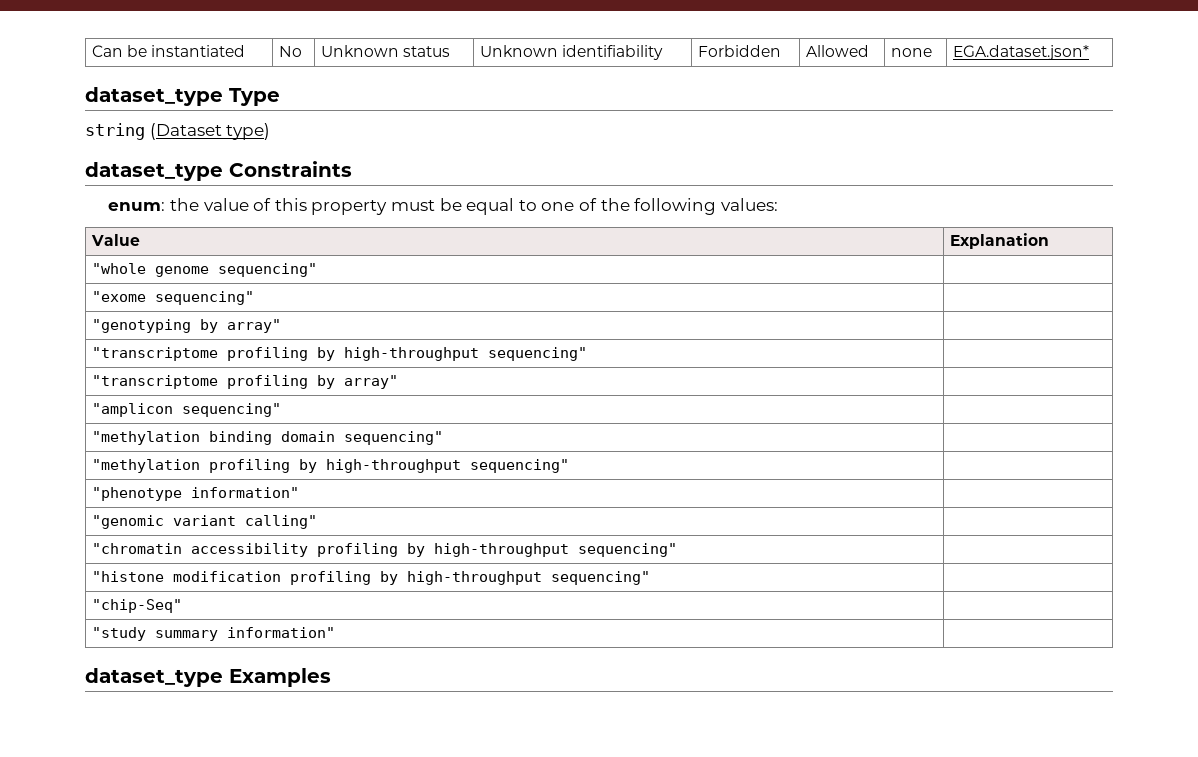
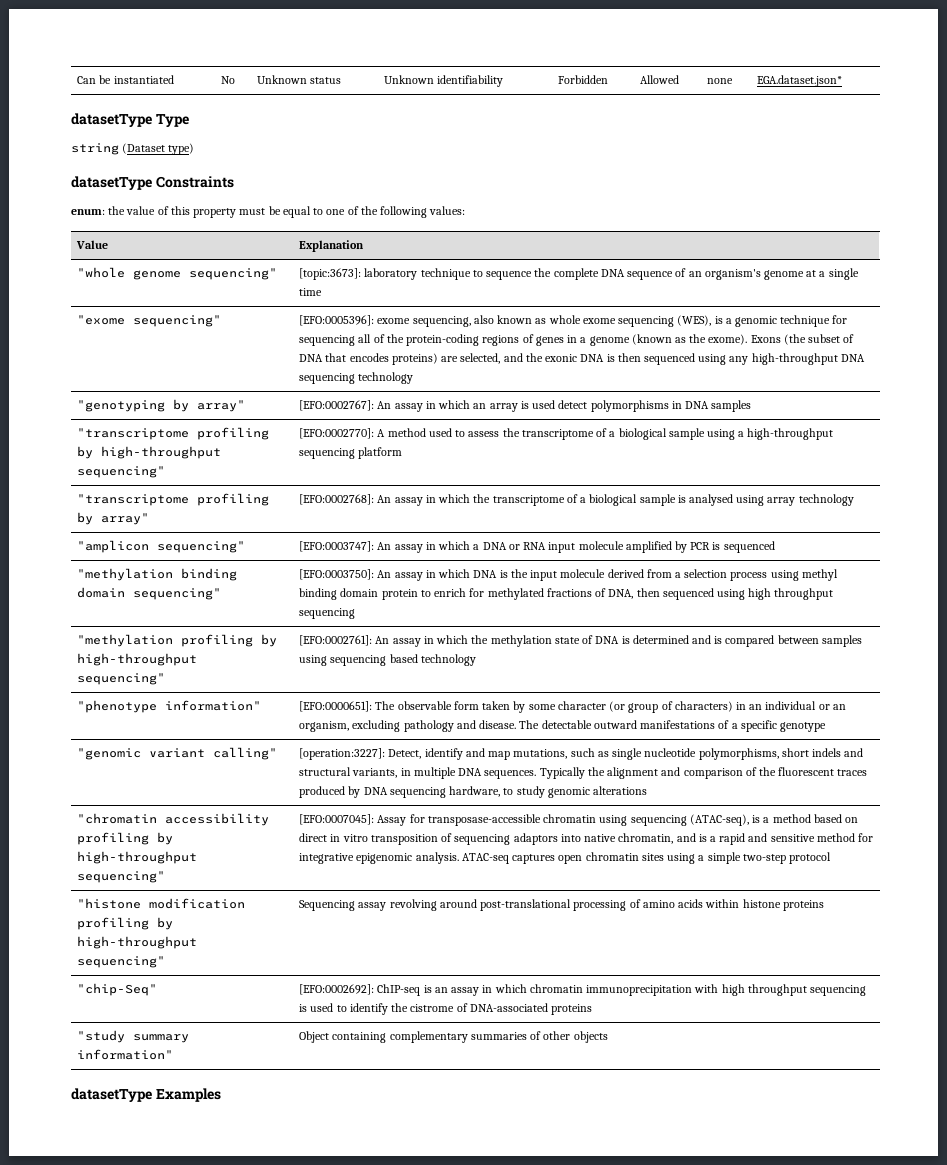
- dataset_type Type
+ datasetType Type
- dataset_type Constraints
+ datasetType Constraints
- "whole genome sequencing" |
- "exome sequencing" |
- "genotyping by array" |
+ "whole genome sequencing" | [topic:3673]: laboratory technique to sequence the complete DNA sequence of an organism's genome at a single time
+ "exome sequencing" | [EFO:0005396]: exome sequencing, also known as whole exome sequencing (WES), is a genomic technique for sequencing all of the protein-coding regions of genes in a genome (known as the exome). Exons (the subset of DNA that encodes proteins) are selected, and the exonic DNA is then sequenced using any high-throughput DNA sequencing technology
+ "genotyping by array" | [EFO:0002767]: An assay in which an array is used detect polymorphisms in DNA samples
- "transcriptome profiling by high-throughput sequencing" |
- "transcriptome profiling by array" |
- "amplicon sequencing" |
- "methylation binding domain sequencing" |
+ "transcriptome profiling by high-throughput sequencing" | [EFO:0002770]: A method used to assess the transcriptome of a biological sample using a high-throughput sequencing platform
+ "transcriptome profiling by array" | [EFO:0002768]: An assay in which the transcriptome of a biological sample is analysed using array technology
+ "amplicon sequencing" | [EFO:0003747]: An assay in which a DNA or RNA input molecule amplified by PCR is sequenced
+ "methylation binding domain sequencing" | [EFO:0003750]: An assay in which DNA is the input molecule derived from a selection process using methyl binding domain protein to enrich for methylated fractions of DNA, then sequenced using high throughput sequencing
- "methylation profiling by high-throughput sequencing" |
- "phenotype information" |
- "genomic variant calling" |
+ "methylation profiling by high-throughput sequencing" | [EFO:0002761]: An assay in which the methylation state of DNA is determined and is compared between samples using sequencing based technology
+ "phenotype information" | [EFO:0000651]: The observable form taken by some character (or group of characters) in an individual or an organism, excluding pathology and disease. The detectable outward manifestations of a specific genotype
+ "genomic variant calling" | [operation:3227]: Detect, identify and map mutations, such as single nucleotide polymorphisms, short indels and structural variants, in multiple DNA sequences. Typically the alignment and comparison of the fluorescent traces produced by DNA sequencing hardware, to study genomic alterations
+ [EFO:0007045]: Assay for transposase-accessible chromatin using sequencing (ATAC-seq), is a method based on direct in vitro transposition of sequencing adaptors into native chromatin, and is a rapid and sensitive method for integrative epigenomic analysis. ATAC-seq captures open chromatin sites using a simple two-step protocol
- "histone modification profiling by high-throughput sequencing" |
- "chip-Seq" |
- "study summary information" |
- dataset_type Examples
+ "histone modification profiling by high-throughput sequencing" | Sequencing assay revolving around post-translational processing of amino acids within histone proteins
+ "chip-Seq" | [EFO:0002692]: ChIP-seq is an assay in which chromatin immunoprecipitation with high throughput sequencing is used to identify the cistrome of DNA-associated proteins
+ "study summary information" | Object containing complementary summaries of other objects
+ datasetType Examples

